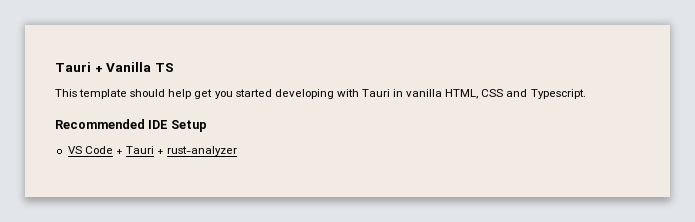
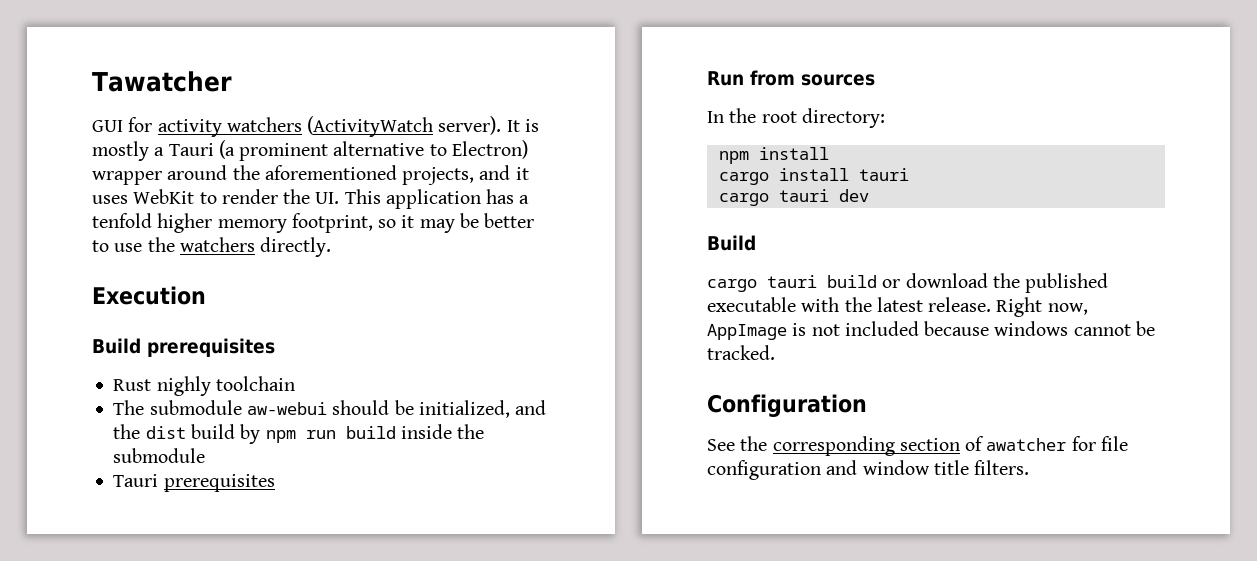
- Tauri + Vanilla TS
- This template should help get you started developing with Tauri in vanilla HTML, CSS and Typescript.
- Recommended IDE Setup
- VS Code + Tauri + rust-analyzer
+ Tawatcher
+ GUI for activity watchers (ActivityWatch server). It is mostly a Tauri (a prominent alternative to Electron) wrapper around the aforementioned projects, and it uses WebKit to render the UI. This application has a tenfold higher memory footprint, so it may be better to use the watchers directly.
+ Execution
+ Build prerequisites
+ Rust nighly toolchain
+ The submodule aw-webui should be initialized, and the dist build by npm run build inside the submodule
+ Tauri prerequisites
+ Run from sources
+ In the root directory:
+ npm install
+ cargo install tauri
+ cargo tauri dev
+ Build
+ cargo tauri build or download the published executable with the latest release. Right now, AppImage is not included because windows cannot be tracked.
+ Configuration
+ See the corresponding section of awatcher for file configuration and window title filters.

